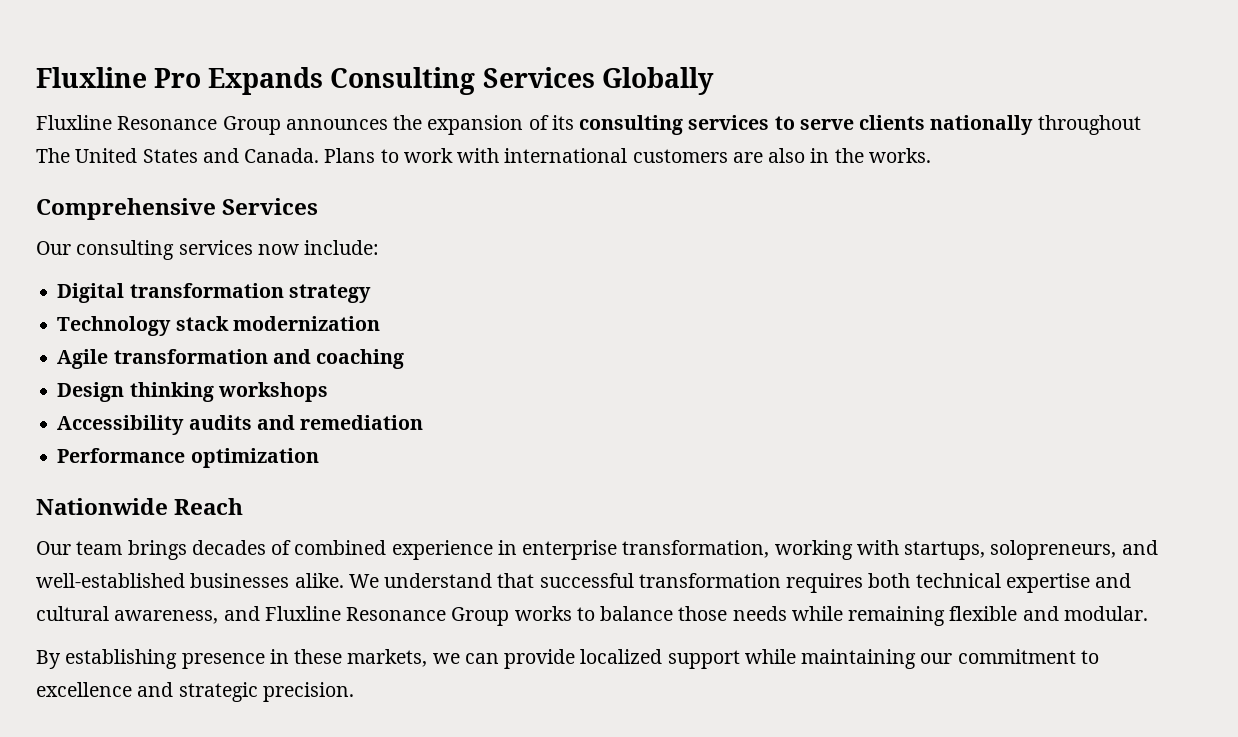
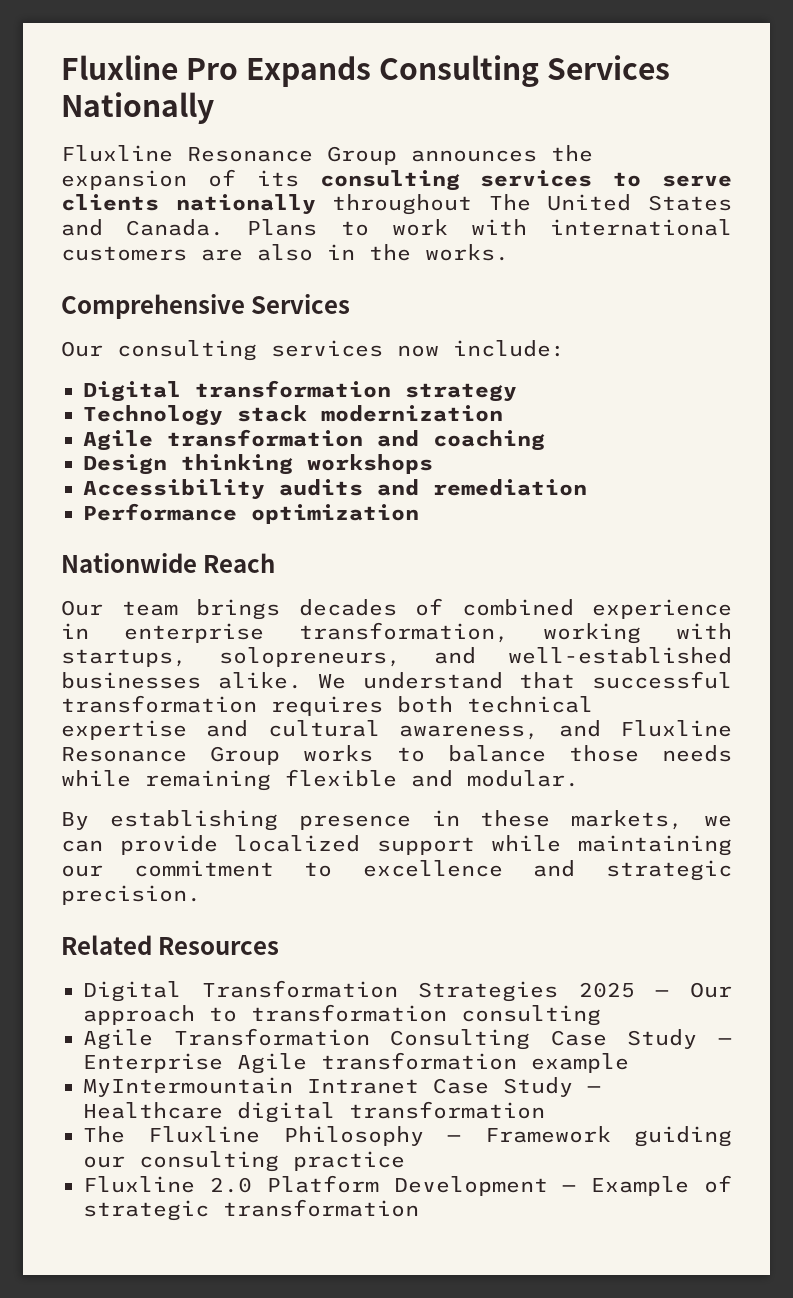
- Fluxline Pro Expands Consulting Services Globally
+ Fluxline Pro Expands Consulting Services Nationally
+ Related Resources
+ Digital Transformation Strategies 2025 — Our approach to transformation consulting
+ Agile Transformation Consulting Case Study — Enterprise Agile transformation example
+ MyIntermountain Intranet Case Study — Healthcare digital transformation
+ The Fluxline Philosophy — Framework guiding our consulting practice
+ Fluxline 2.0 Platform Development — Example of strategic transformation

